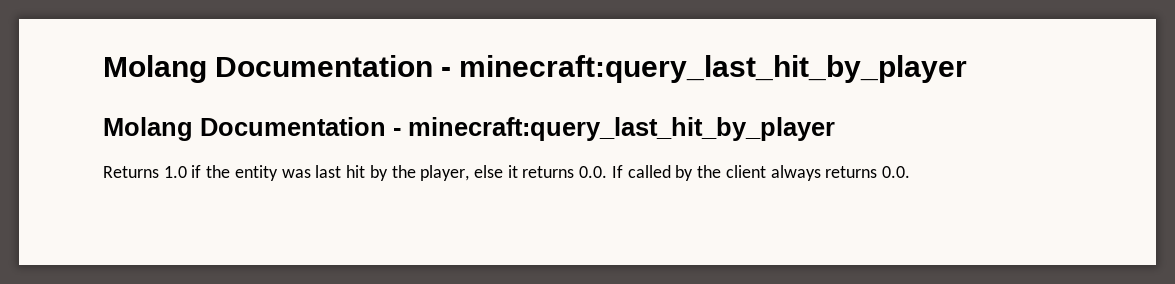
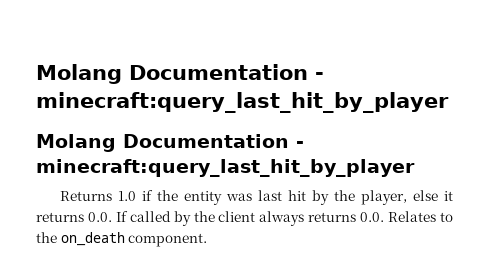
- Returns 1.0 if the entity was last hit by the player, else it returns 0.0. If called by the client always returns 0.0.
+ Returns 1.0 if the entity was last hit by the player, else it returns 0.0. If called by the client always returns 0.0. Relates to the on_death component.

